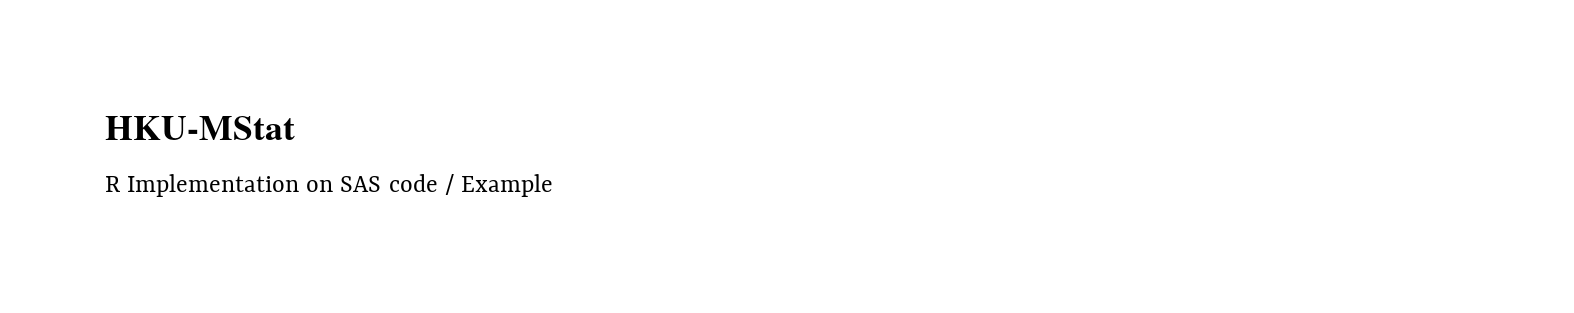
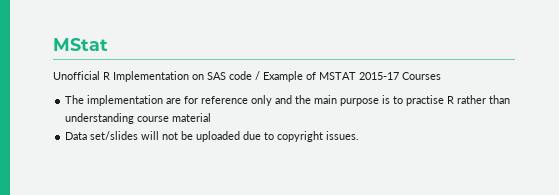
- HKU-MStat
- R Implementation on SAS code / Example
+ MStat
+ Unofficial R Implementation on SAS code / Example of MSTAT 2015-17 Courses
+ The implementation are for reference only and the main purpose is to practise R rather than understanding course material
+ Data set/slides will not be uploaded due to copyright issues.

